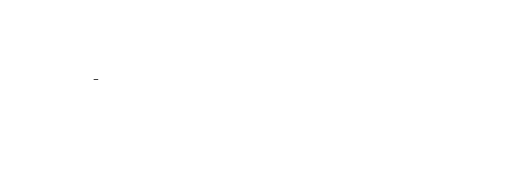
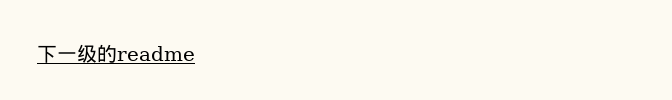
- -
+ 下一级的readme

